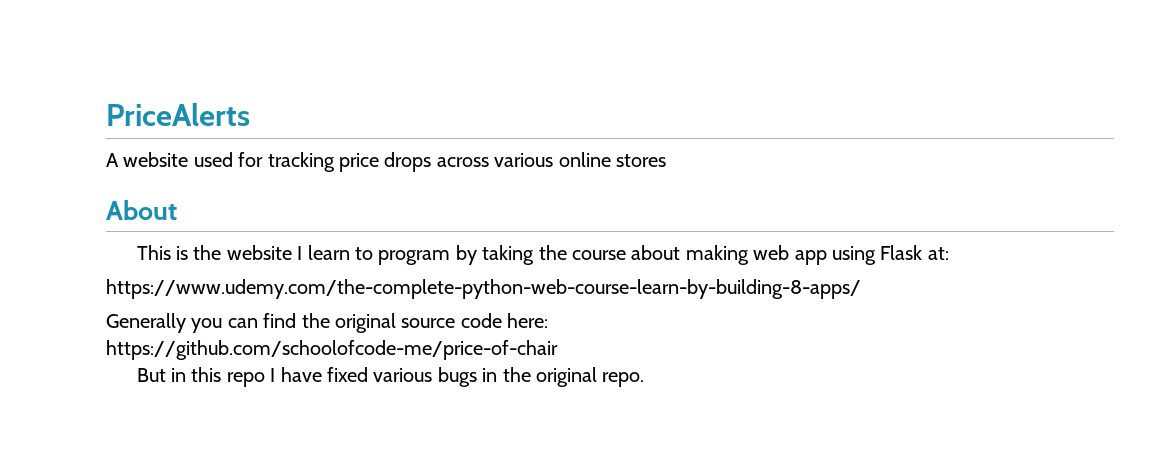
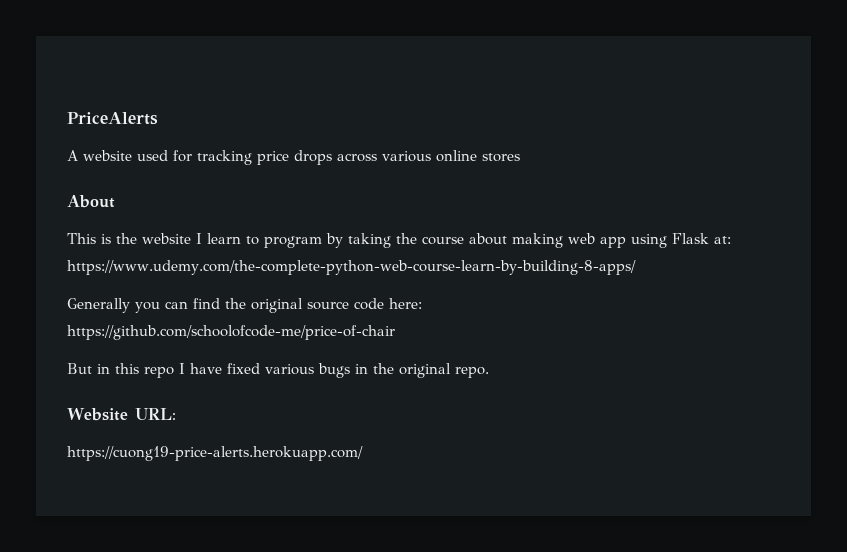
+ Website URL:
+ https://cuong19-price-alerts.herokuapp.com/

